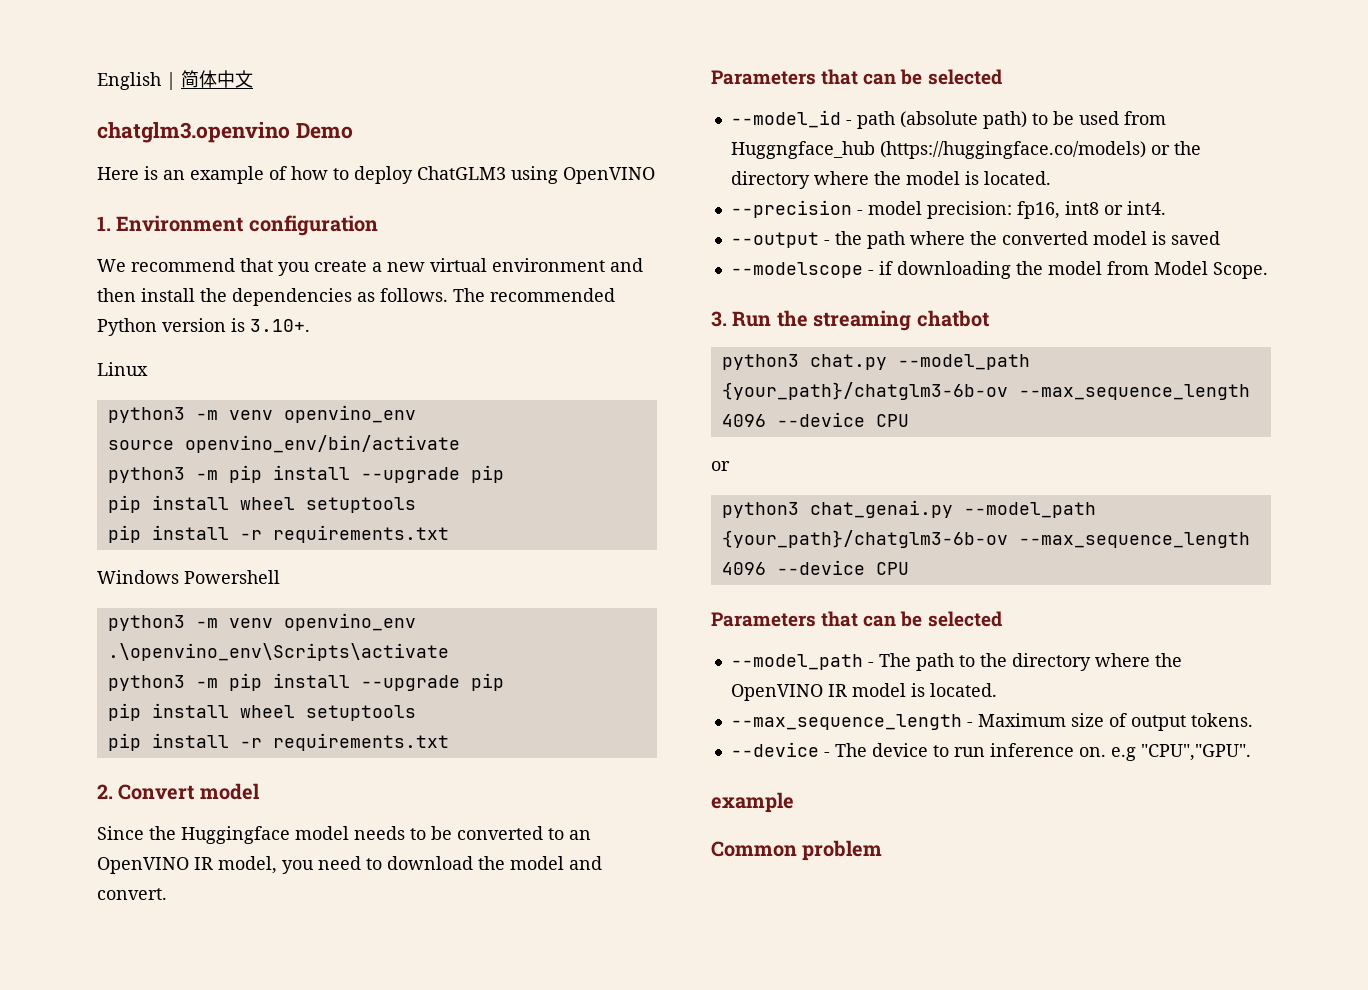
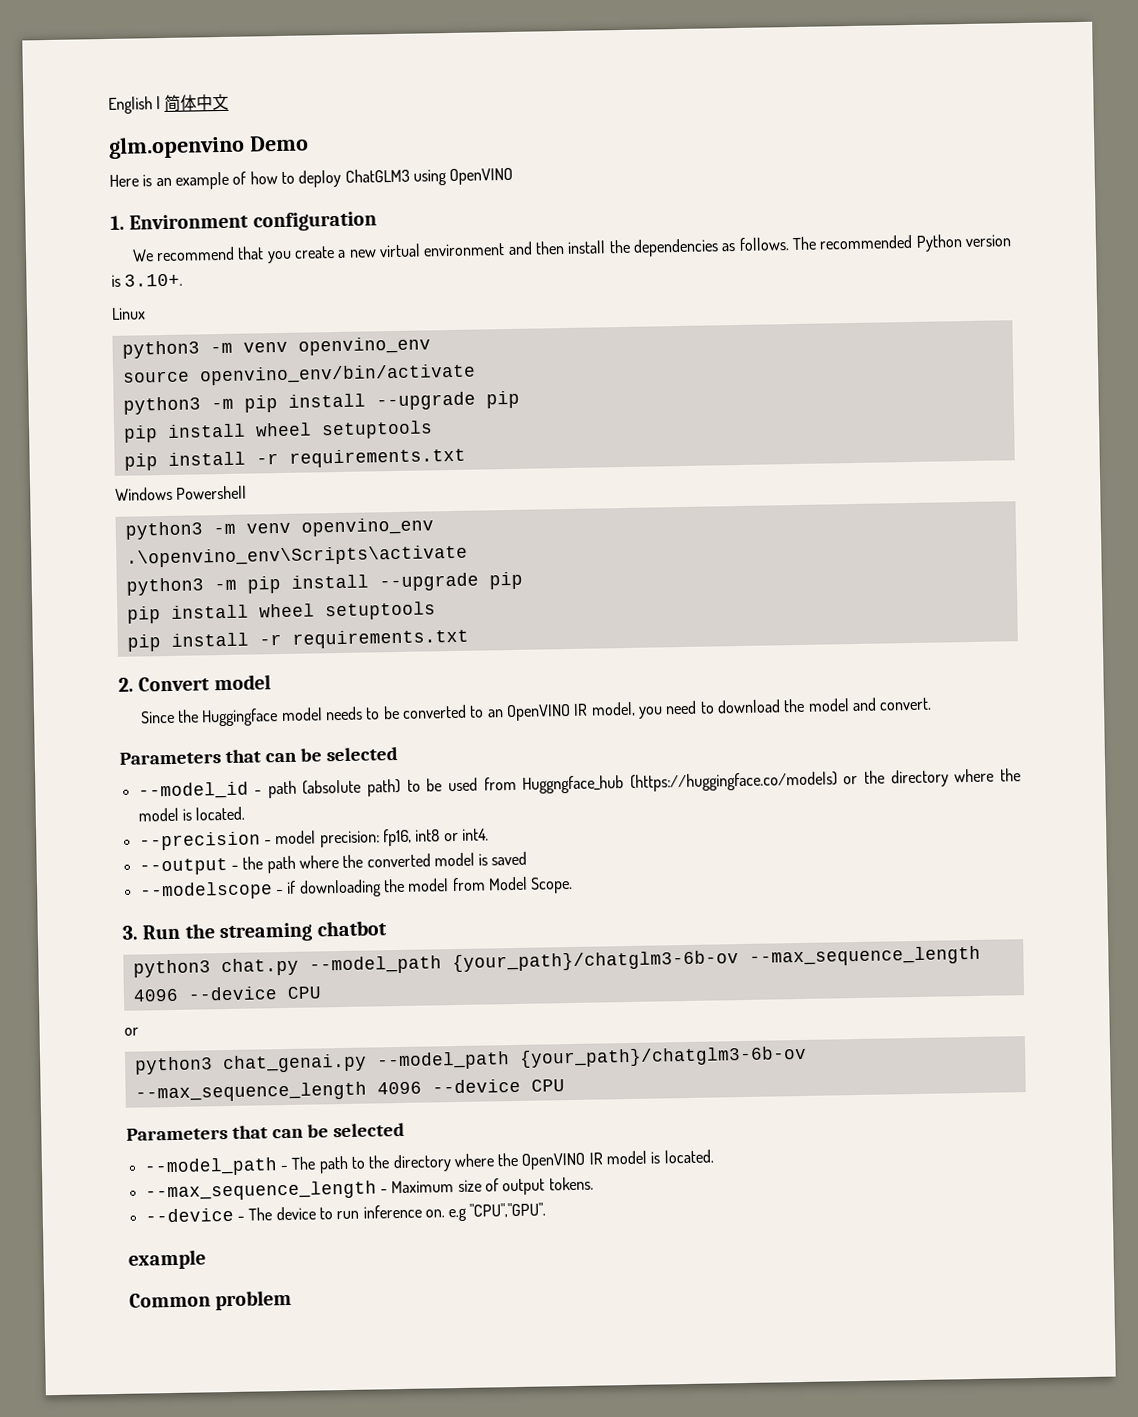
- chatglm3.openvino Demo
+ glm.openvino Demo

